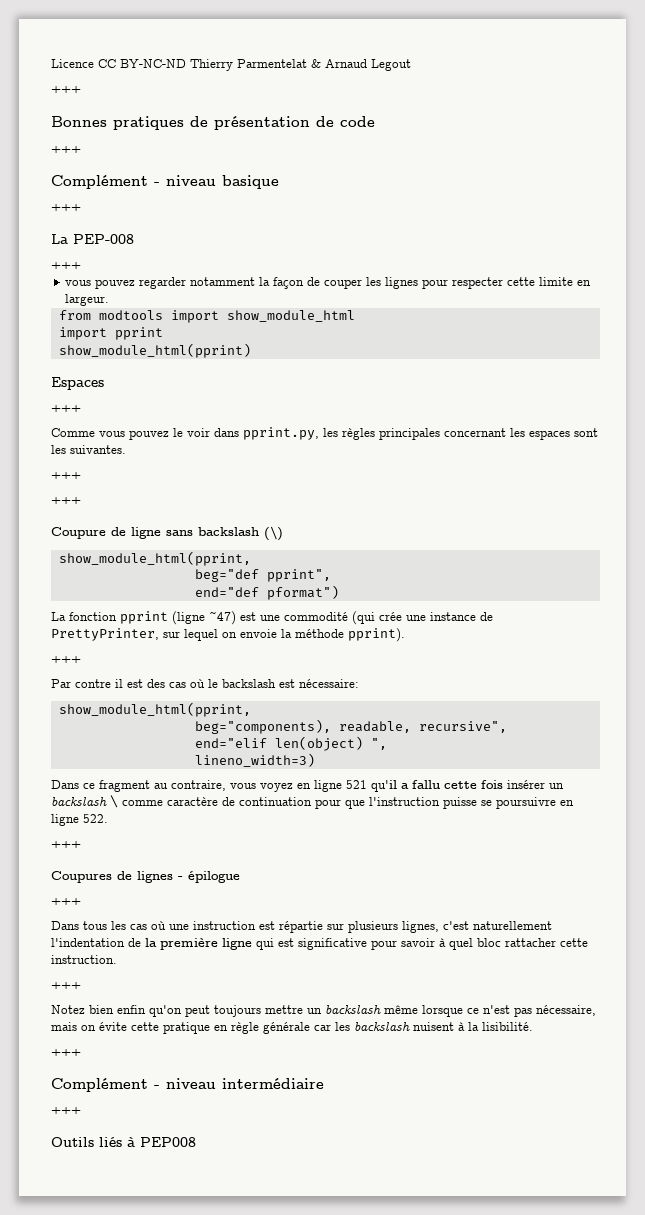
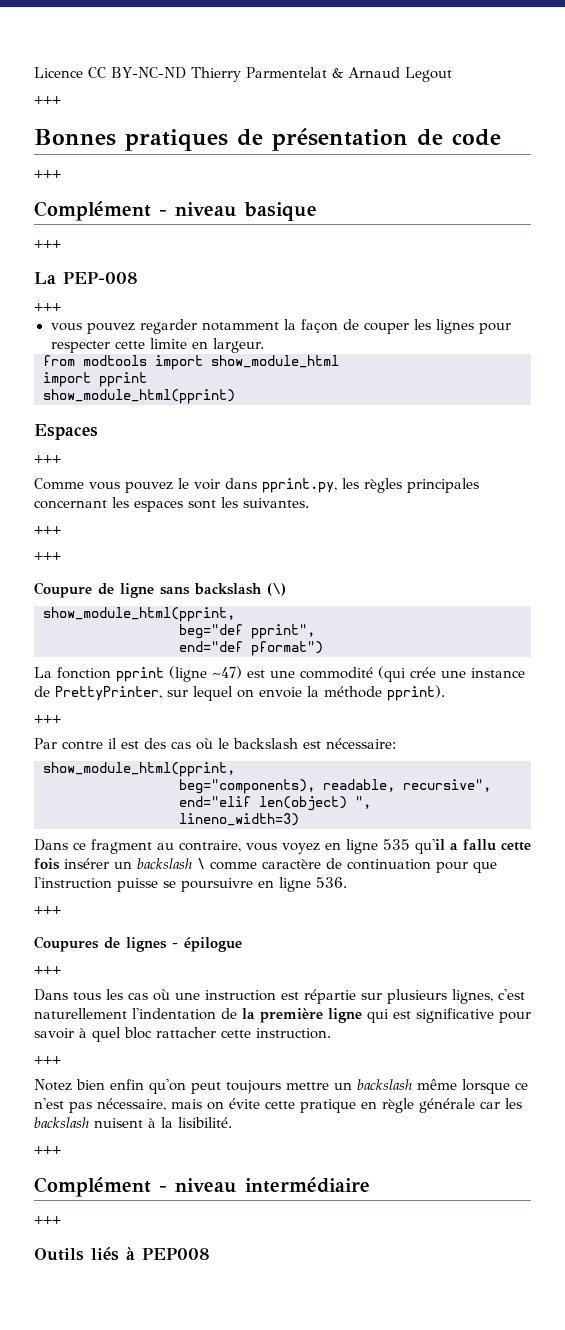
- Dans ce fragment au contraire, vous voyez en ligne 521 qu'il a fallu cette fois insérer un backslash \ comme caractère de continuation pour que l'instruction puisse se poursuivre en ligne 522.
+ Dans ce fragment au contraire, vous voyez en ligne 535 qu'il a fallu cette fois insérer un backslash \ comme caractère de continuation pour que l'instruction puisse se poursuivre en ligne 536.

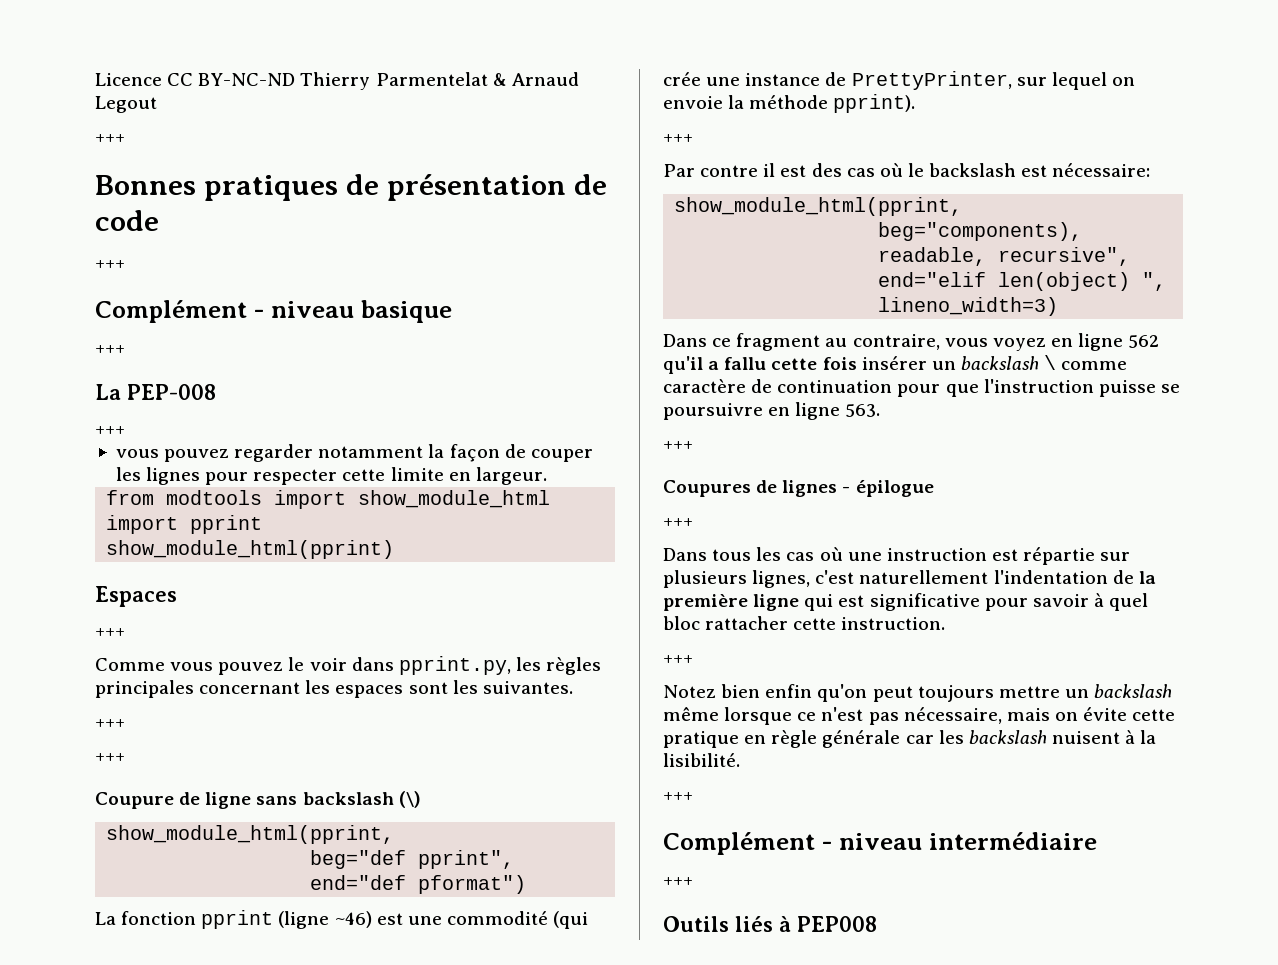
- La fonction pprint (ligne ~47) est une commodité (qui crée une instance de PrettyPrinter, sur lequel on envoie la méthode pprint).
+ La fonction pprint (ligne ~46) est une commodité (qui crée une instance de PrettyPrinter, sur lequel on envoie la méthode pprint).
- Dans ce fragment au contraire, vous voyez en ligne 535 qu'il a fallu cette fois insérer un backslash \ comme caractère de continuation pour que l'instruction puisse se poursuivre en ligne 536.
+ Dans ce fragment au contraire, vous voyez en ligne 562 qu'il a fallu cette fois insérer un backslash \ comme caractère de continuation pour que l'instruction puisse se poursuivre en ligne 563.

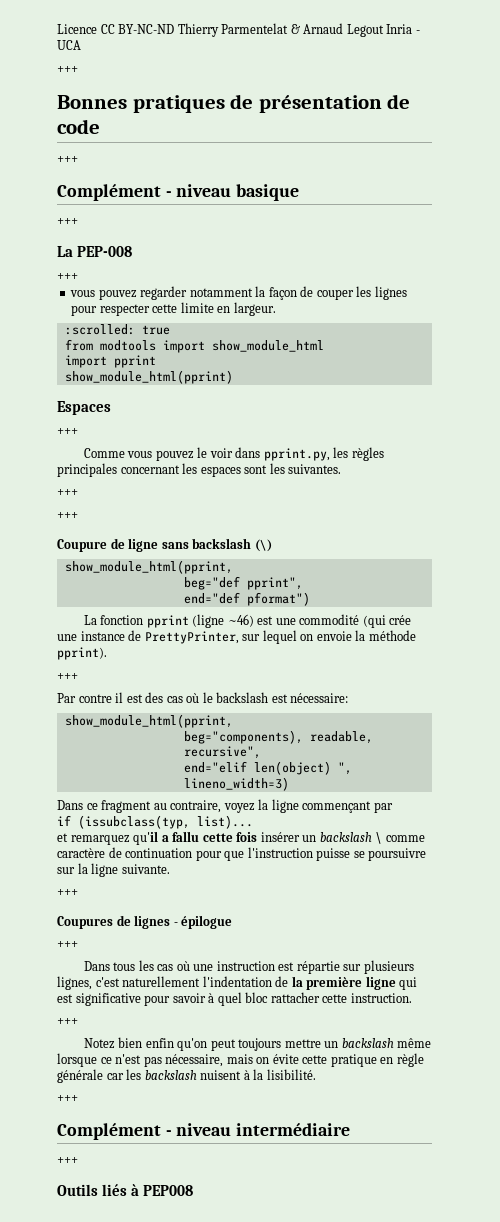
- Licence CC BY-NC-ND Thierry Parmentelat & Arnaud Legout
+ Licence CC BY-NC-ND Thierry Parmentelat & Arnaud Legout Inria - UCA
+ :scrolled: true
- Dans ce fragment au contraire, vous voyez en ligne 562 qu'il a fallu cette fois insérer un backslash \ comme caractère de continuation pour que l'instruction puisse se poursuivre en ligne 563.
+ Dans ce fragment au contraire, voyez la ligne commençant par
+ if (issubclass(typ, list)...
+ et remarquez qu'il a fallu cette fois insérer un backslash \ comme caractère de continuation pour que l'instruction puisse se poursuivre sur la ligne suivante.

